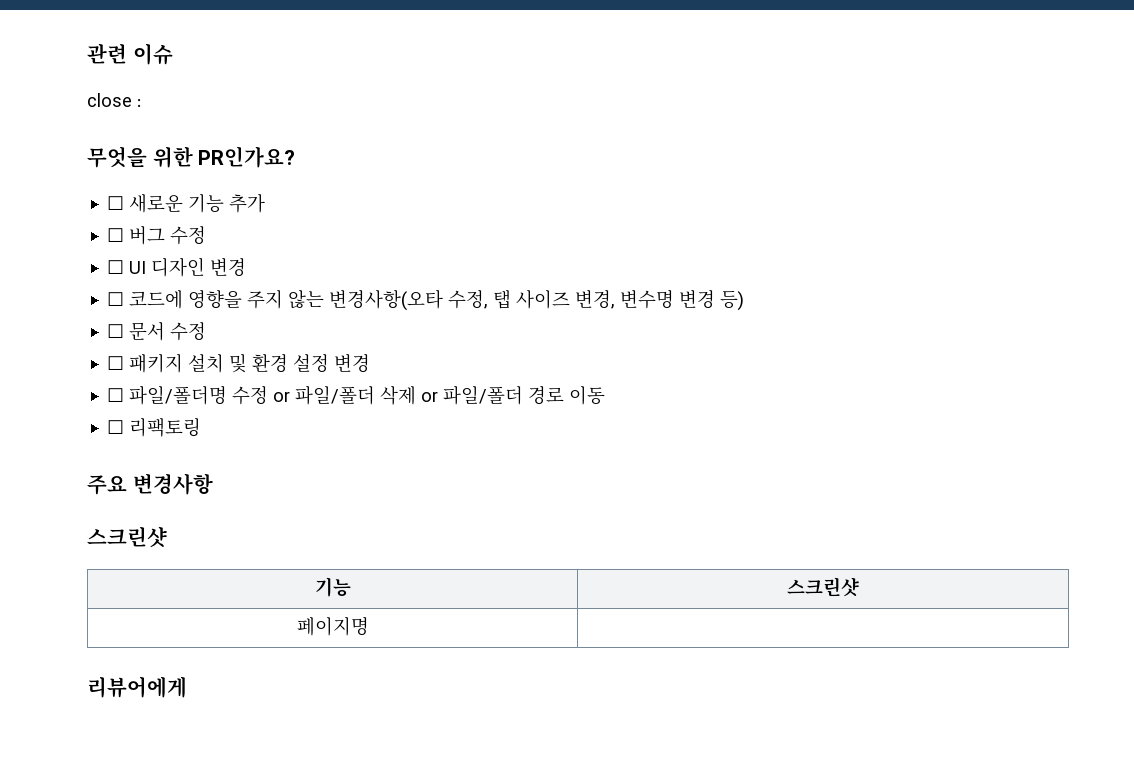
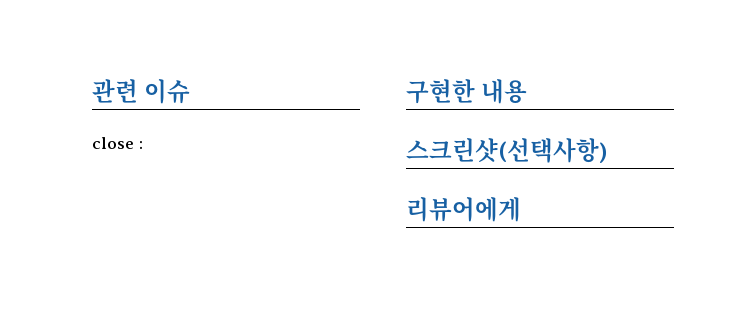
- 무엇을 위한 PR인가요?
- ☐ 새로운 기능 추가
- ☐ 버그 수정
- ☐ UI 디자인 변경
- ☐ 코드에 영향을 주지 않는 변경사항(오타 수정, 탭 사이즈 변경, 변수명 변경 등)
- ☐ 문서 수정
- ☐ 패키지 설치 및 환경 설정 변경
- ☐ 파일/폴더명 수정 or 파일/폴더 삭제 or 파일/폴더 경로 이동
- ☐ 리팩토링
- 주요 변경사항
- 스크린샷
- 기능 | 스크린샷
- 페이지명 |
+ 구현한 내용
+ 스크린샷(선택사항)

